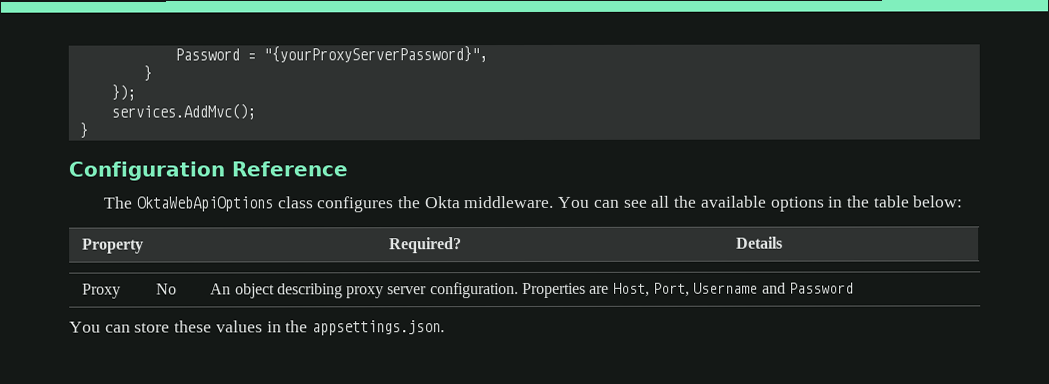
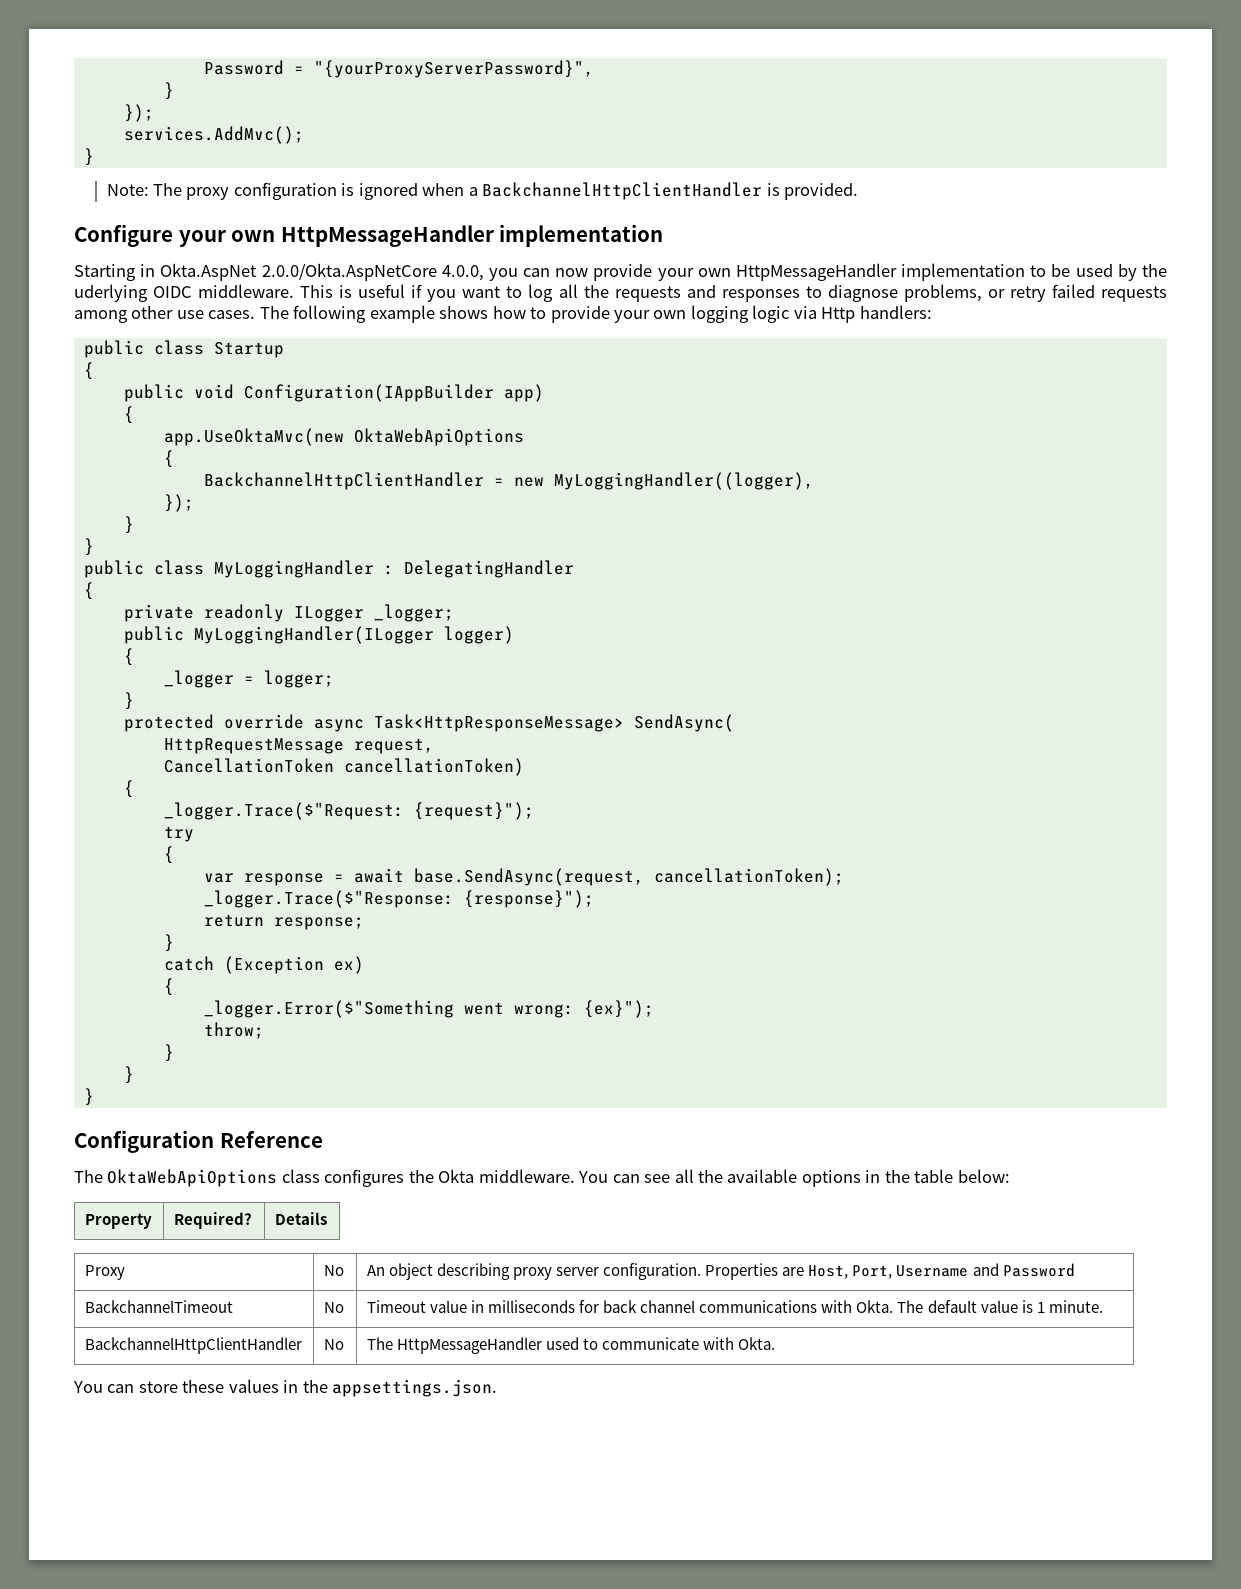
+ Note: The proxy configuration is ignored when a BackchannelHttpClientHandler is provided.
+ Configure your own HttpMessageHandler implementation
+ Starting in Okta.AspNet 2.0.0/Okta.AspNetCore 4.0.0, you can now provide your own HttpMessageHandler implementation to be used by the uderlying OIDC middleware. This is useful if you want to log all the requests and responses to diagnose problems, or retry failed requests among other use cases. The following example shows how to provide your own logging logic via Http handlers:
+ public class Startup
+ {
+ public void Configuration(IAppBuilder app)
+ {
+ app.UseOktaMvc(new OktaWebApiOptions
+ {
+ BackchannelHttpClientHandler = new MyLoggingHandler((logger),
+ });
+ }
+ }
+ public class MyLoggingHandler : DelegatingHandler
+ {
+ private readonly ILogger _logger;
+ public MyLoggingHandler(ILogger logger)
+ {
+ _logger = logger;
+ }
+ protected override async Task<HttpResponseMessage> SendAsync(
+ HttpRequestMessage request,
+ CancellationToken cancellationToken)
+ {
+ _logger.Trace($"Request: {request}");
+ try
+ {
+ var response = await base.SendAsync(request, cancellationToken);
+ _logger.Trace($"Response: {response}");
+ return response;
+ }
+ catch (Exception ex)
+ {
+ _logger.Error($"Something went wrong: {ex}");
+ throw;
+ }
+ }
+ }
+ BackchannelTimeout | No | Timeout value in milliseconds for back channel communications with Okta. The default value is 1 minute.
+ BackchannelHttpClientHandler | No | The HttpMessageHandler used to communicate with Okta.

